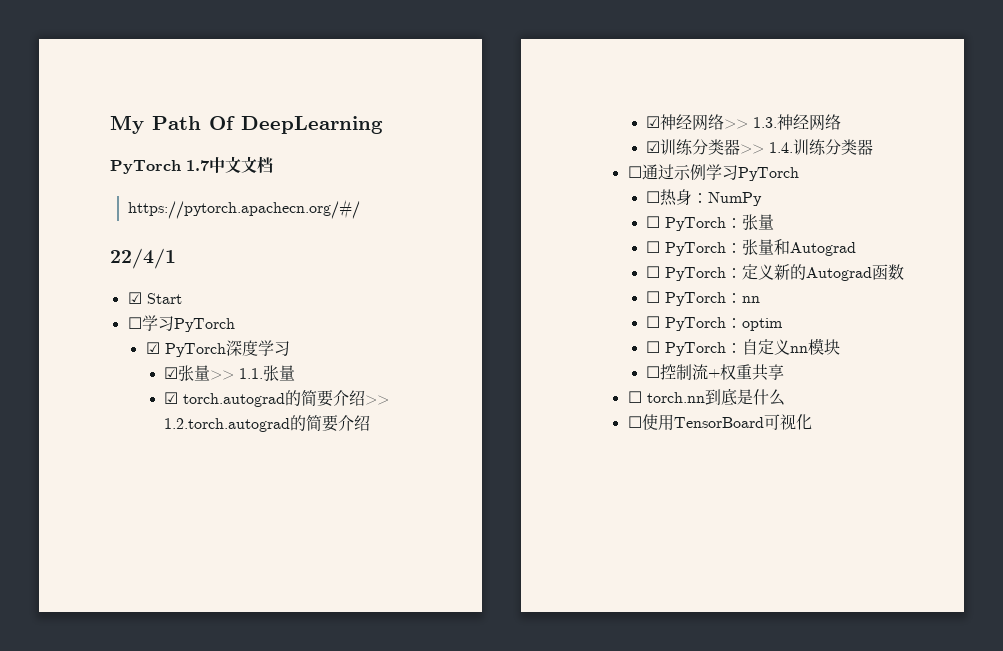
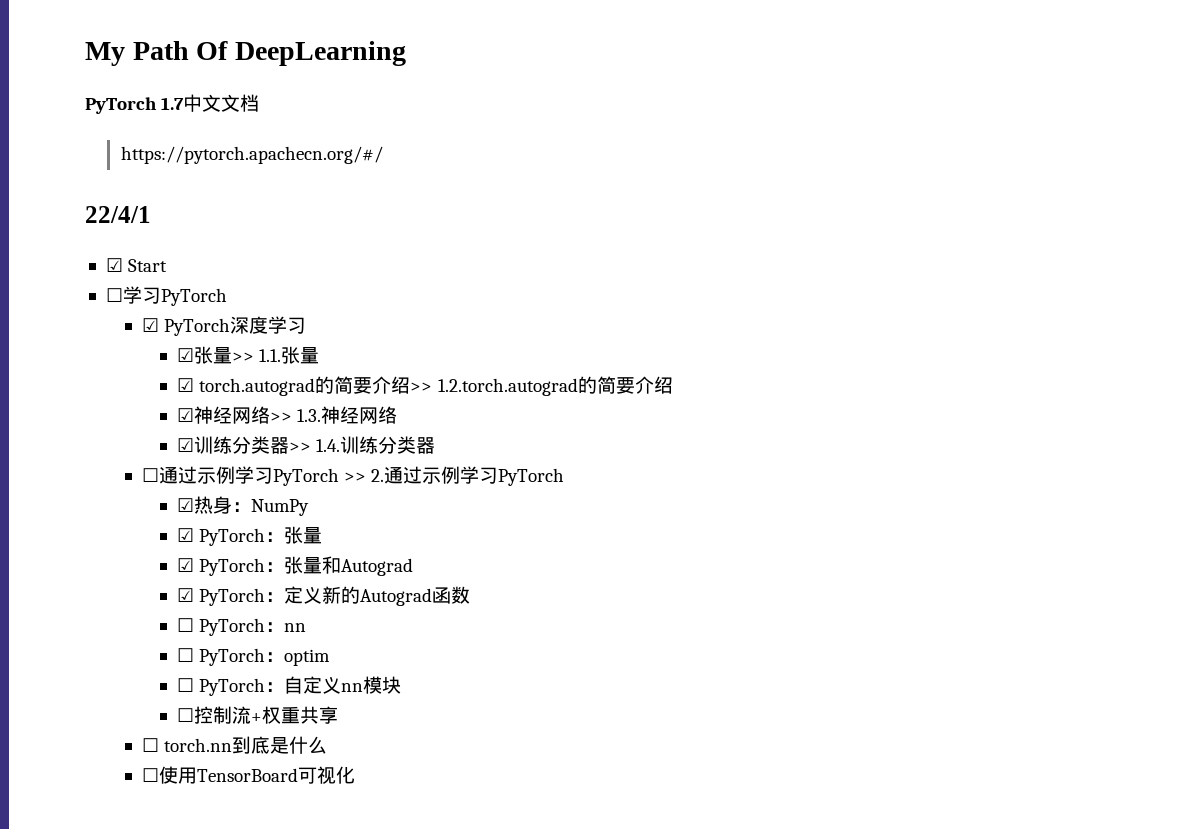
- ☐通过示例学习PyTorch
- ☐热身：NumPy
- ☐ PyTorch：张量
+ ☐通过示例学习PyTorch >> 2.通过示例学习PyTorch
+ ☑热身：NumPy
+ ☑ PyTorch：张量
- ☐ PyTorch：张量和Autograd
+ ☑ PyTorch：张量和Autograd
- ☐ PyTorch：定义新的Autograd函数
+ ☑ PyTorch：定义新的Autograd函数

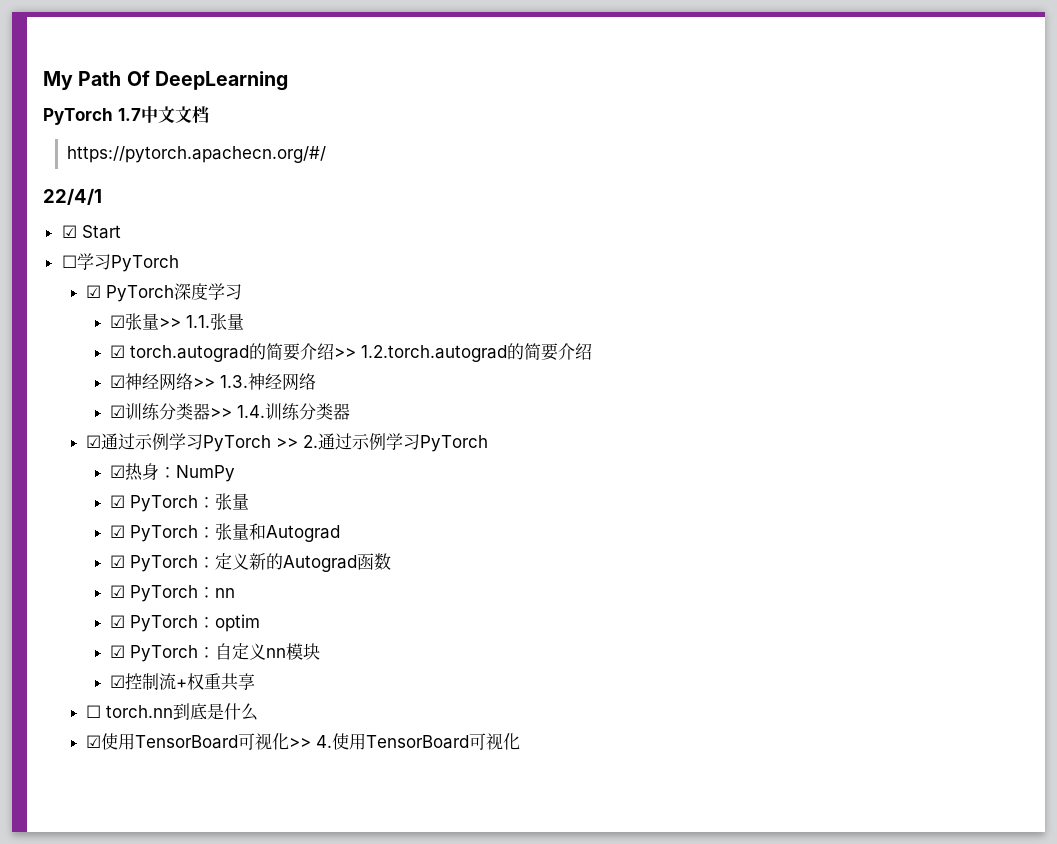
- ☐通过示例学习PyTorch >> 2.通过示例学习PyTorch
+ ☑通过示例学习PyTorch >> 2.通过示例学习PyTorch
- ☐ PyTorch：nn
+ ☑ PyTorch：nn
- ☐ PyTorch：optim
+ ☑ PyTorch：optim
- ☐ PyTorch：自定义nn模块
+ ☑ PyTorch：自定义nn模块
- ☐控制流+权重共享
+ ☑控制流+权重共享
- ☐使用TensorBoard可视化
+ ☑使用TensorBoard可视化>> 4.使用TensorBoard可视化

